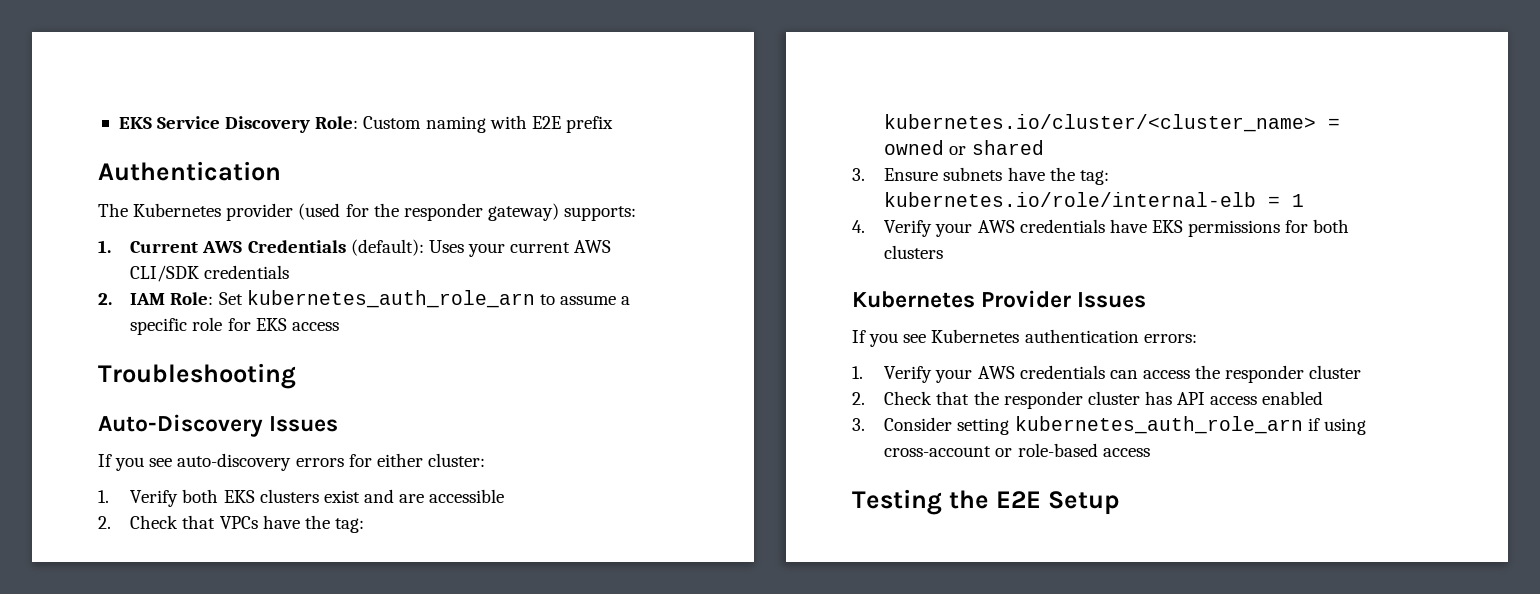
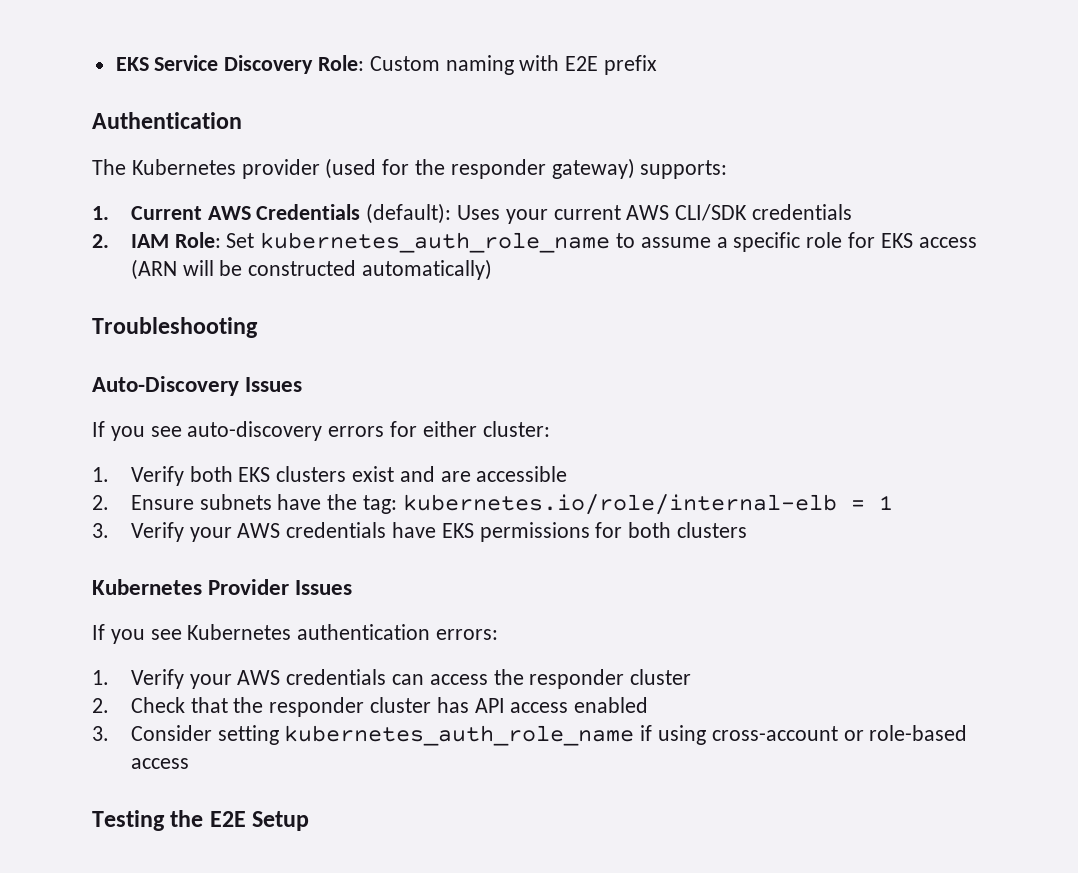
- 2. IAM Role: Set kubernetes_auth_role_arn to assume a specific role for EKS access
+ 2. IAM Role: Set kubernetes_auth_role_name to assume a specific role for EKS access (ARN will be constructed automatically)
- 2. Check that VPCs have the tag: kubernetes.io/cluster/<cluster_name> = owned or shared
- 3. Ensure subnets have the tag: kubernetes.io/role/internal-elb = 1
+ 2. Ensure subnets have the tag: kubernetes.io/role/internal-elb = 1
- 4. Verify your AWS credentials have EKS permissions for both clusters
+ 3. Verify your AWS credentials have EKS permissions for both clusters
- 3. Consider setting kubernetes_auth_role_arn if using cross-account or role-based access
+ 3. Consider setting kubernetes_auth_role_name if using cross-account or role-based access

